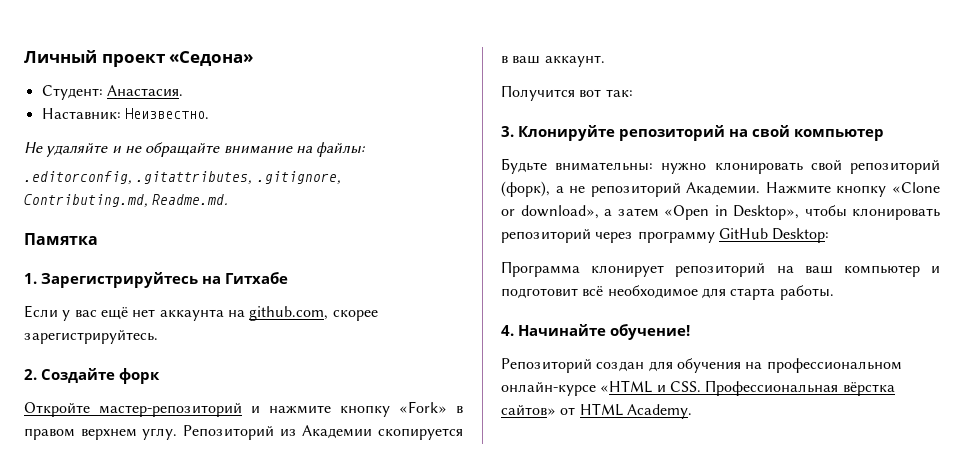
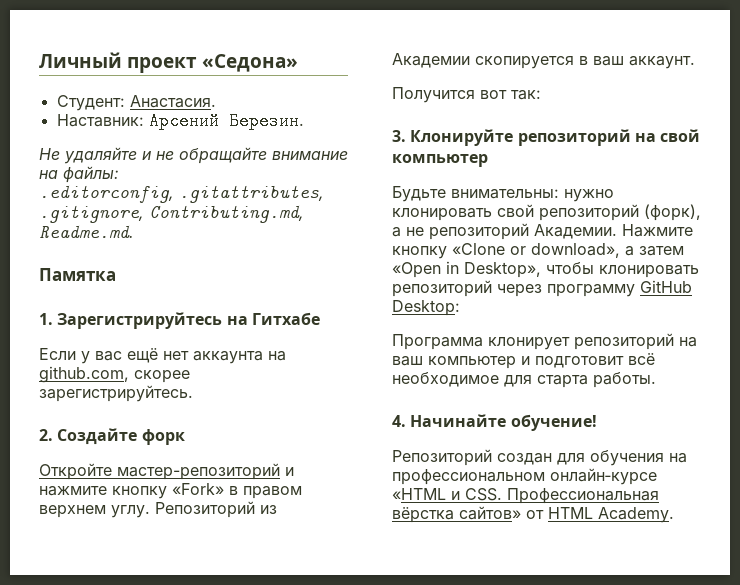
- Наставник: Неизвестно.
+ Наставник: Арсений Березин.

